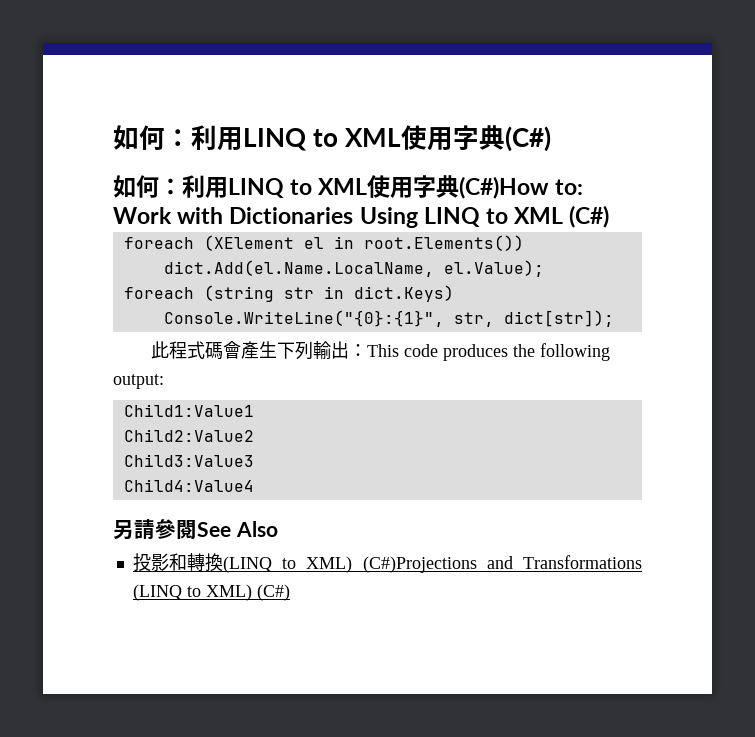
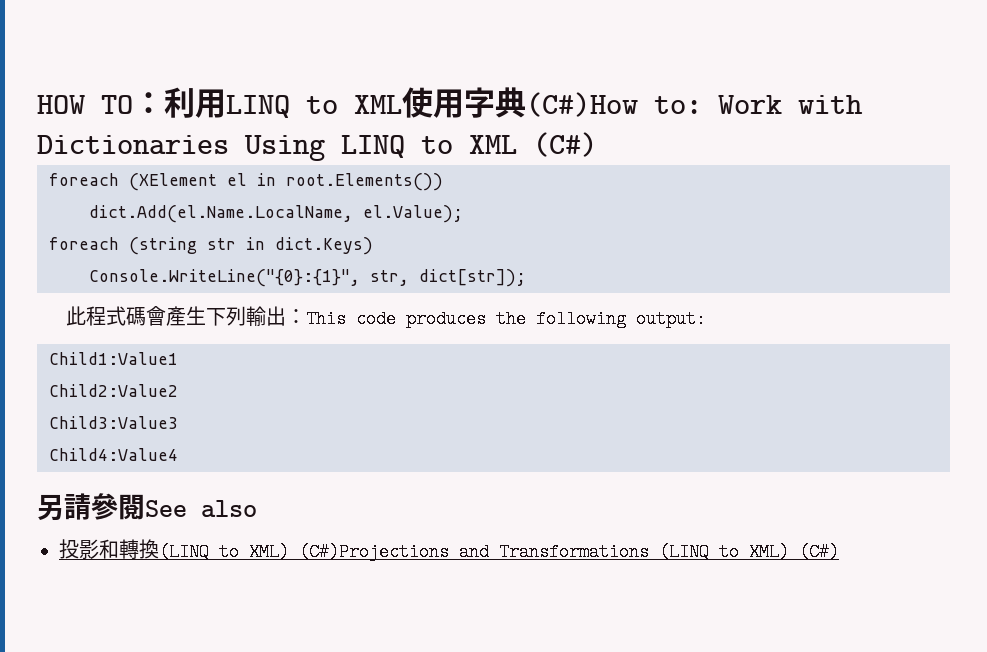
- 如何：利用LINQ to XML使用字典(C#)
- 如何：利用LINQ to XML使用字典(C#)How to: Work with Dictionaries Using LINQ to XML (C#)
+ HOW TO：利用LINQ to XML使用字典(C#)How to: Work with Dictionaries Using LINQ to XML (C#)
- 另請參閱See Also
+ 另請參閱See also

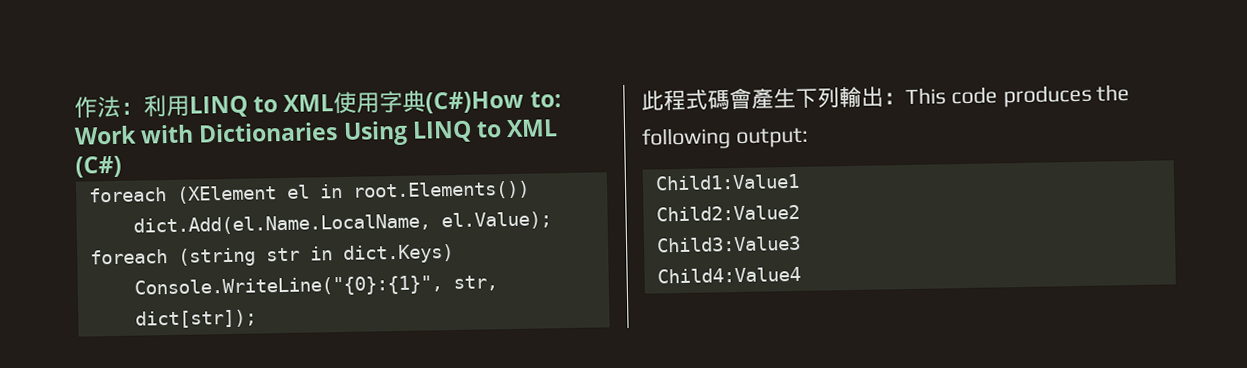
- HOW TO：利用LINQ to XML使用字典(C#)How to: Work with Dictionaries Using LINQ to XML (C#)
+ 作法：利用LINQ to XML使用字典(C#)How to: Work with Dictionaries Using LINQ to XML (C#)
- 另請參閱See also
- 投影和轉換(LINQ to XML) (C#)Projections and Transformations (LINQ to XML) (C#)

